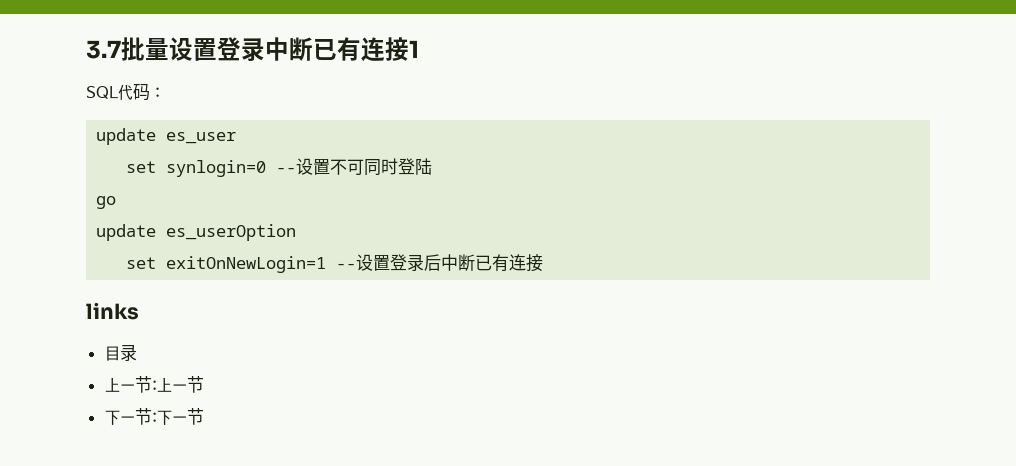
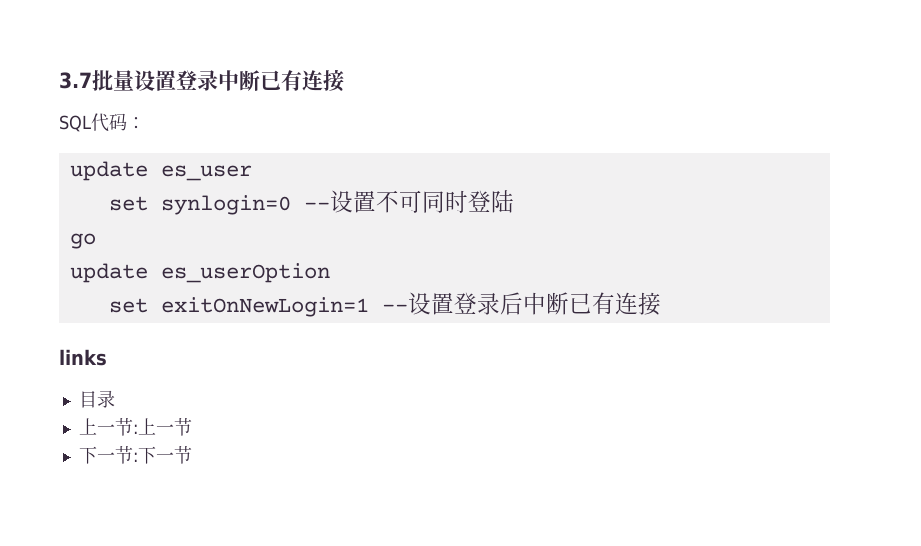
- 3.7批量设置登录中断已有连接1
+ 3.7批量设置登录中断已有连接

